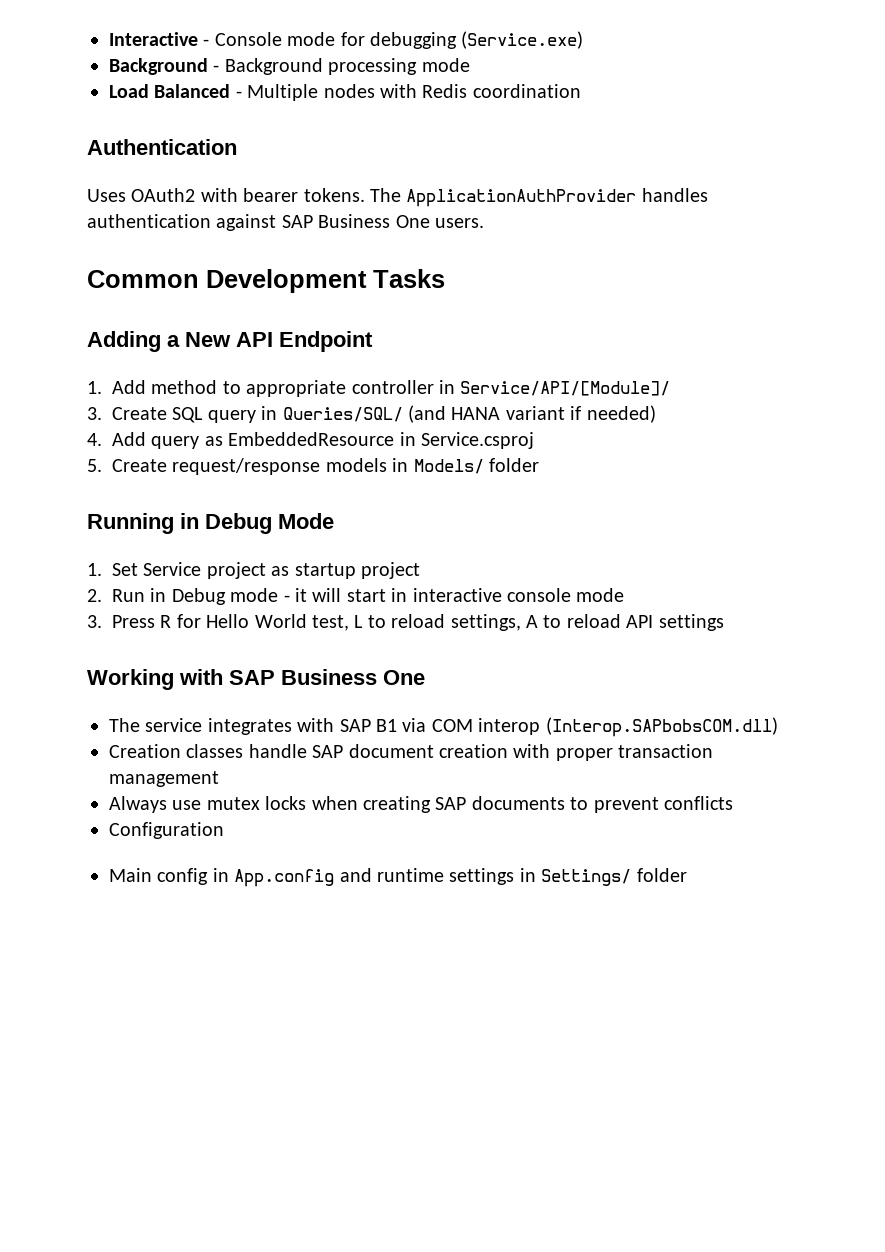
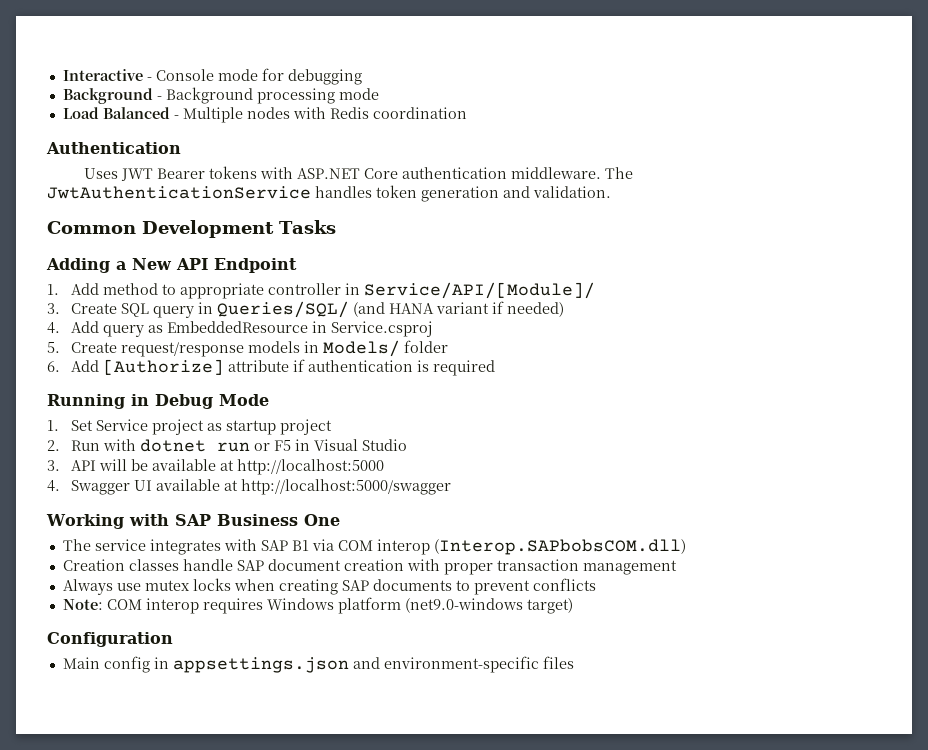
- Interactive - Console mode for debugging (Service.exe)
+ Interactive - Console mode for debugging
- Uses OAuth2 with bearer tokens. The ApplicationAuthProvider handles authentication against SAP Business One users.
+ Uses JWT Bearer tokens with ASP.NET Core authentication middleware. The JwtAuthenticationService handles token generation and validation.
+ 6. Add [Authorize] attribute if authentication is required
- 2. Run in Debug mode - it will start in interactive console mode
- 3. Press R for Hello World test, L to reload settings, A to reload API settings
+ 2. Run with dotnet run or F5 in Visual Studio
+ 3. API will be available at http://localhost:5000
+ 4. Swagger UI available at http://localhost:5000/swagger
+ Note: COM interop requires Windows platform (net9.0-windows target)
  Configuration
- Main config in App.config and runtime settings in Settings/ folder
+ Main config in appsettings.json and environment-specific files

